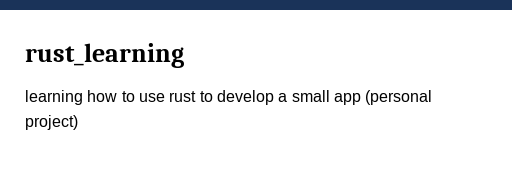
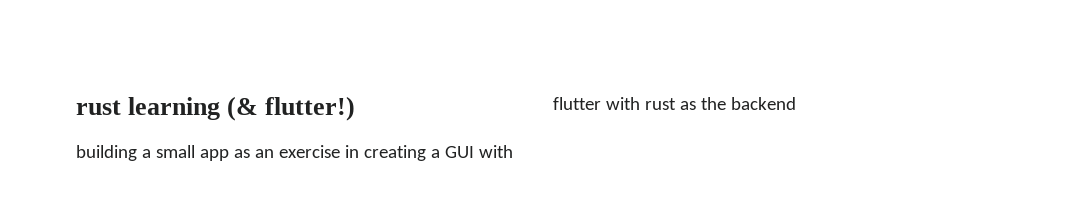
- rust_learning
- learning how to use rust to develop a small app (personal project)
+ rust learning (& flutter!)
+ building a small app as an exercise in creating a GUI with flutter with rust as the backend

